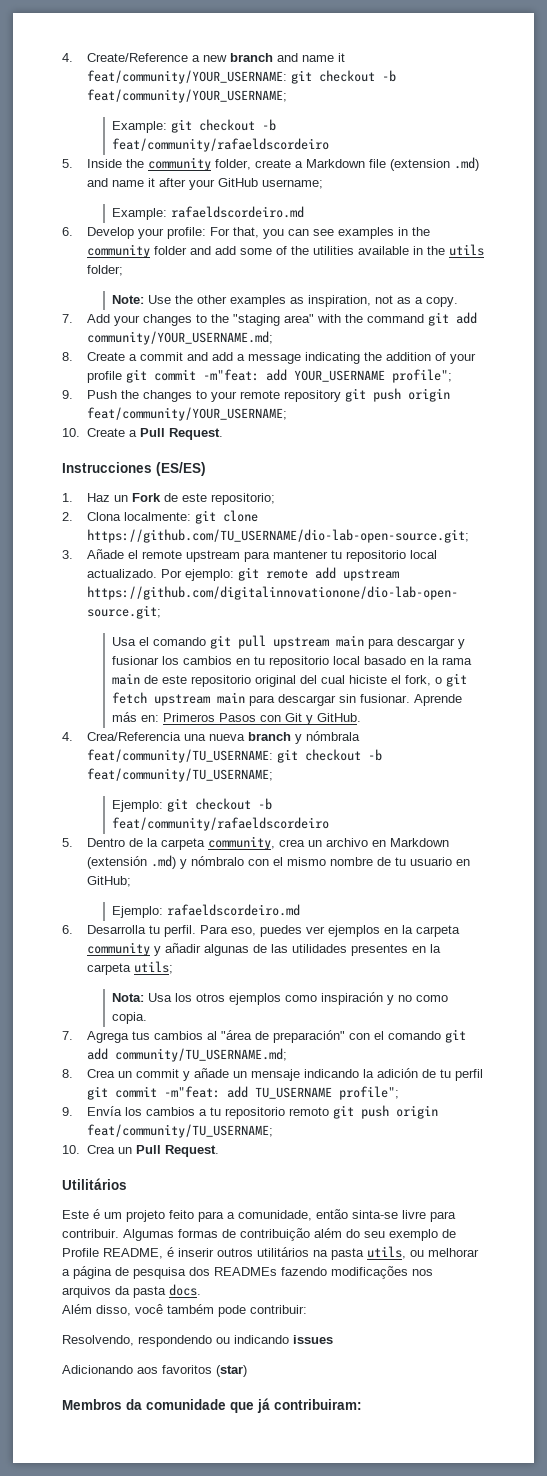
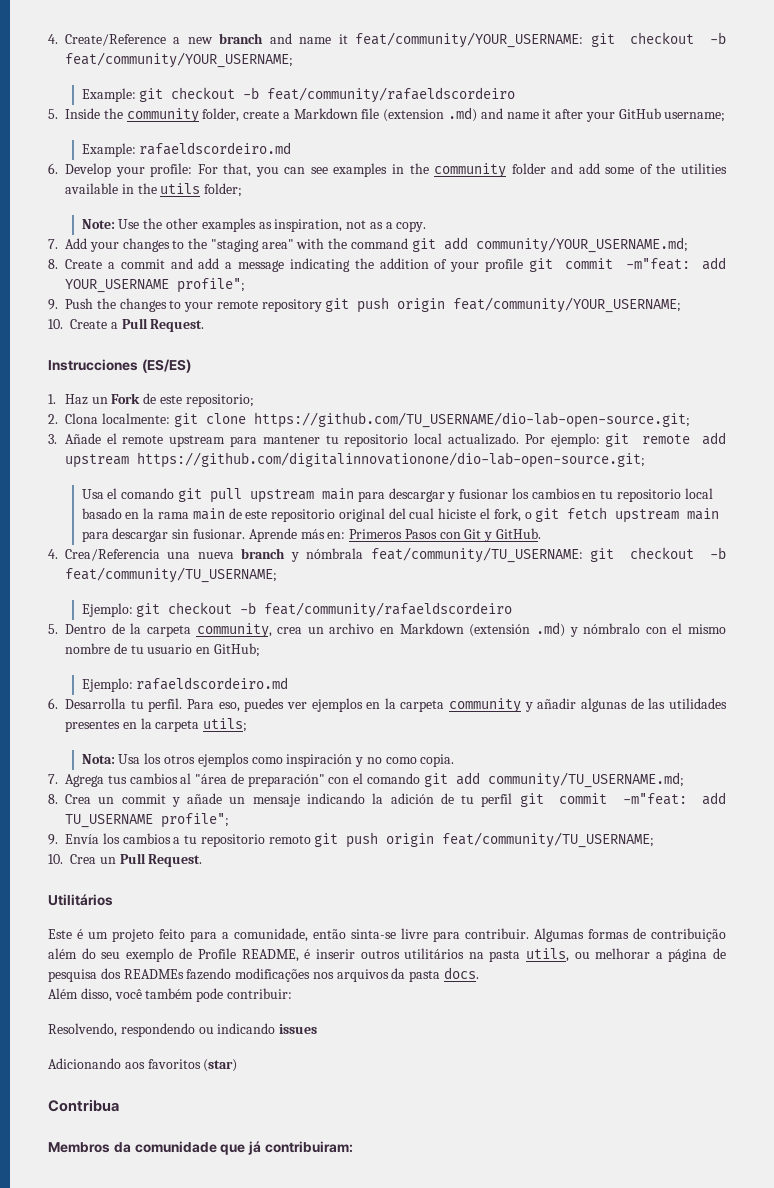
+ Contribua

